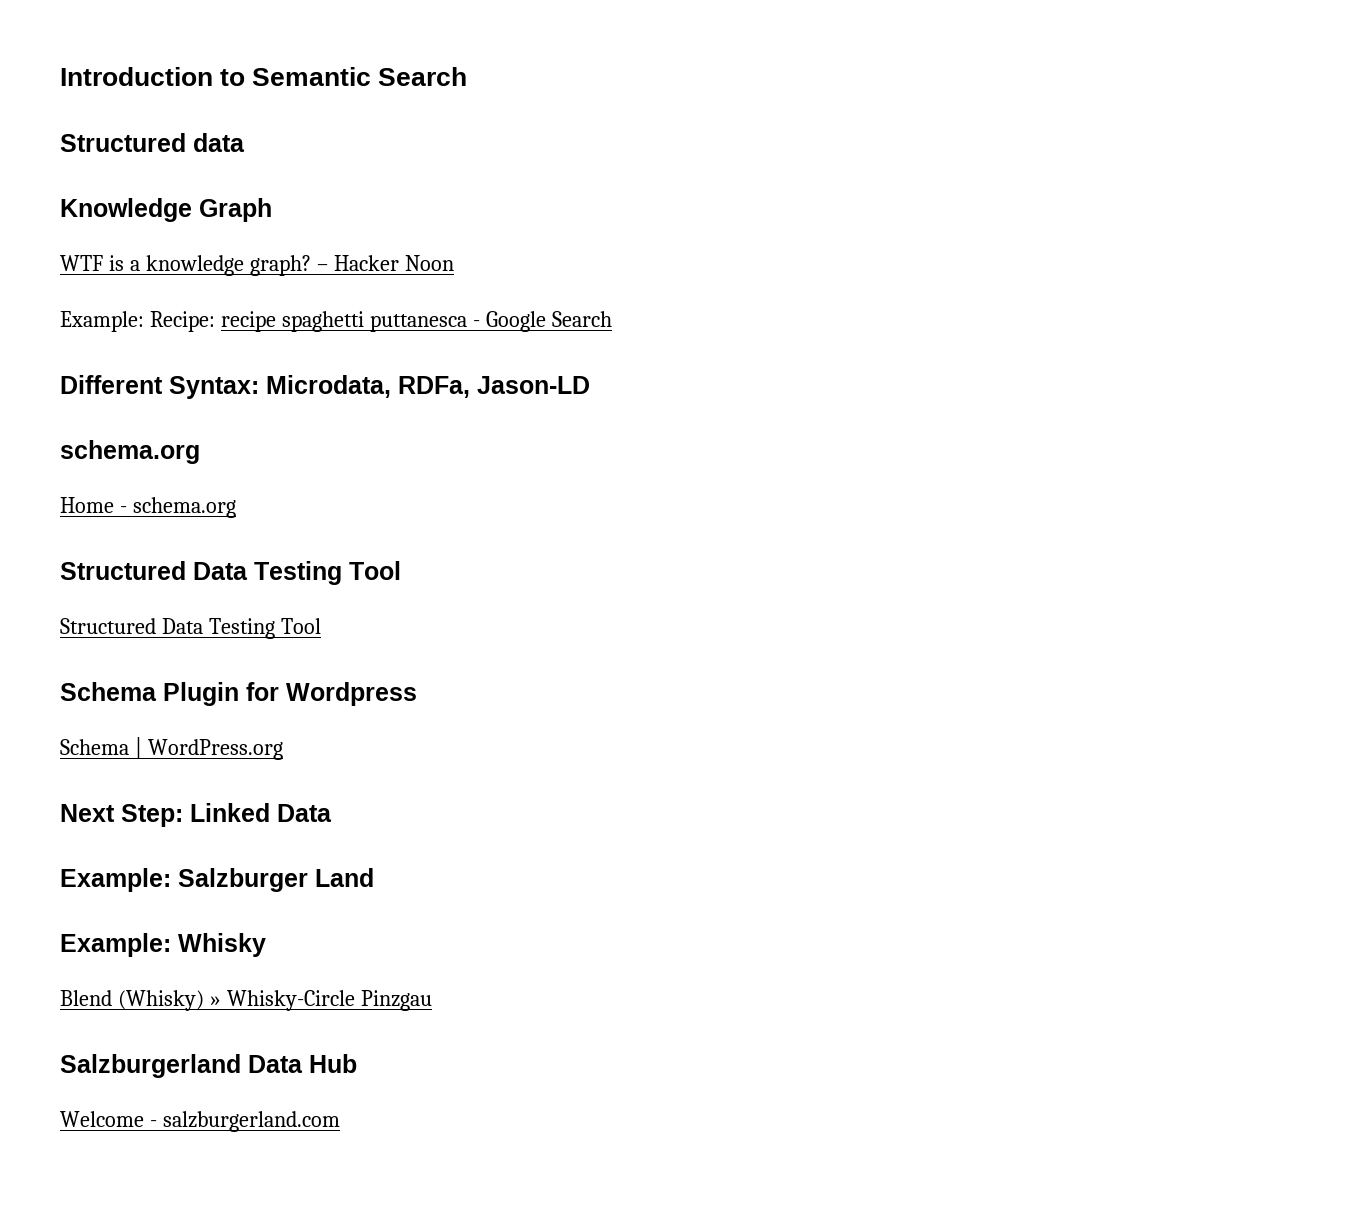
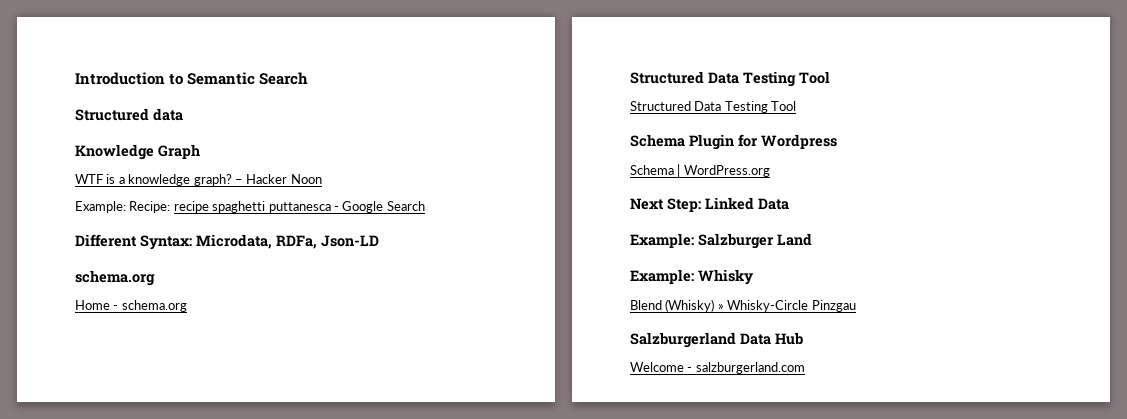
- Different Syntax: Microdata, RDFa, Jason-LD
+ Different Syntax: Microdata, RDFa, Json-LD

